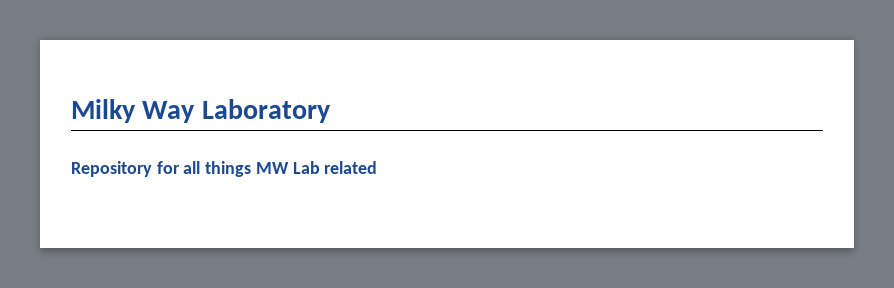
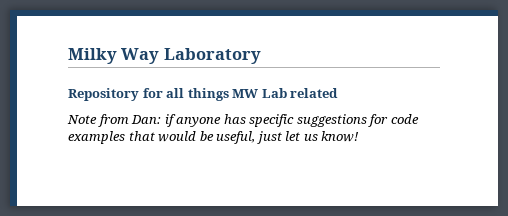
+ Note from Dan: if anyone has specific suggestions for code examples that would be useful, just let us know!

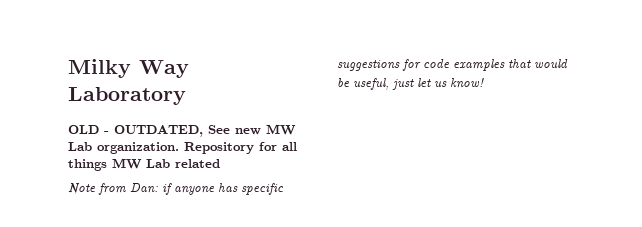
+ OLD - OUTDATED, See new MW Lab organization.

